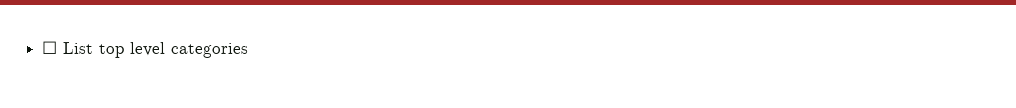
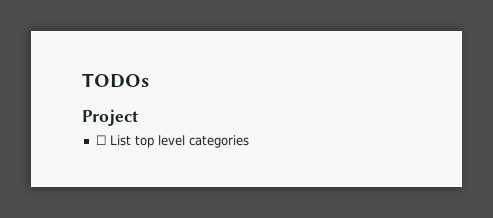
+ TODOs
+ Project

